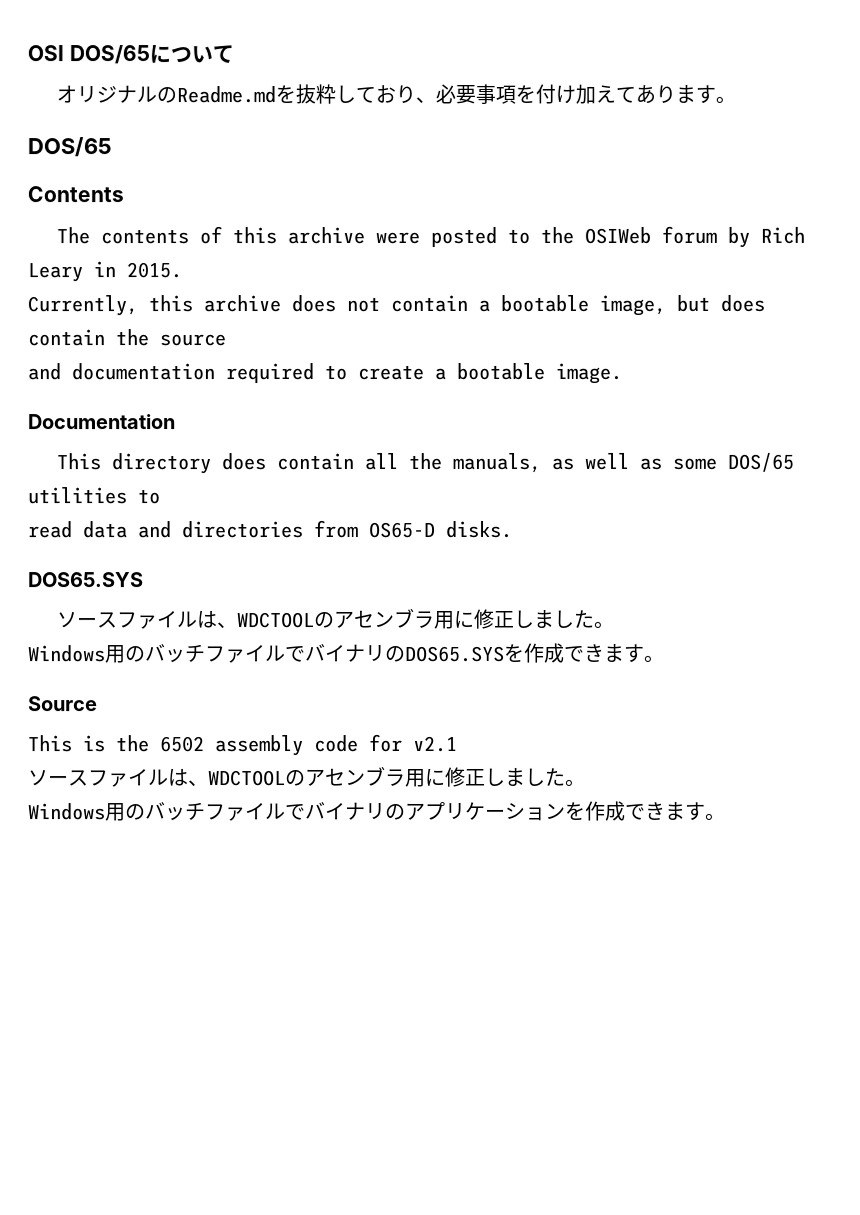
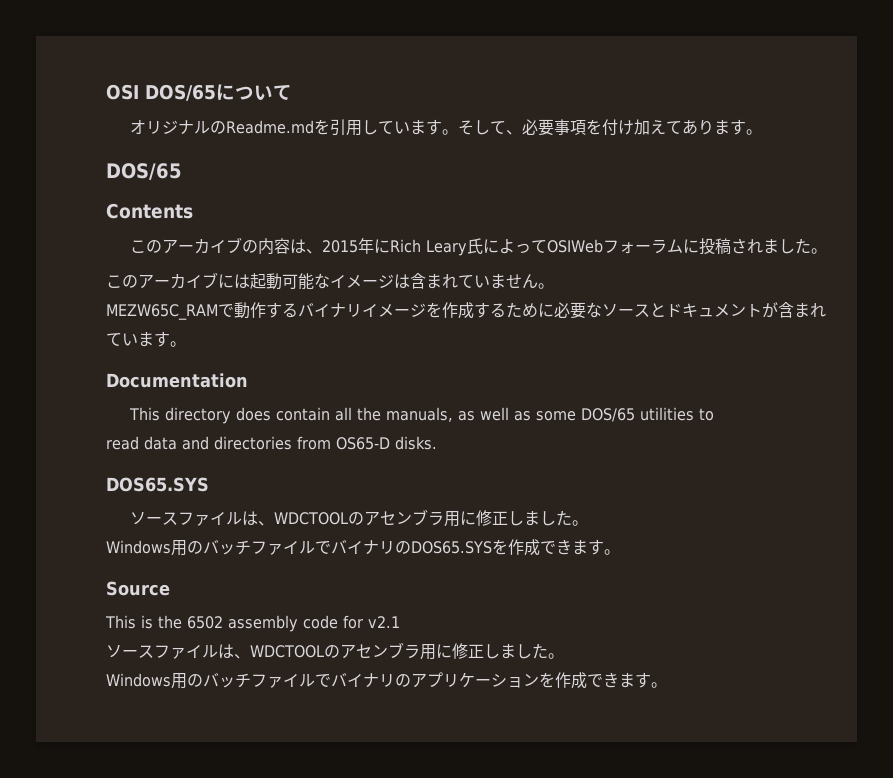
- オリジナルのReadme.mdを抜粋しており、必要事項を付け加えてあります。
+ オリジナルのReadme.mdを引用しています。そして、必要事項を付け加えてあります。
- The contents of this archive were posted to the OSIWeb forum by Rich Leary in 2015.
- Currently, this archive does not contain a bootable image, but does contain the source
- and documentation required to create a bootable image.
+ このアーカイブの内容は、2015年にRich Leary氏によってOSIWebフォーラムに投稿されました。
+ このアーカイブには起動可能なイメージは含まれていません。
+ MEZW65C_RAMで動作するバイナリイメージを作成するために必要なソースとドキュメントが含まれています。

